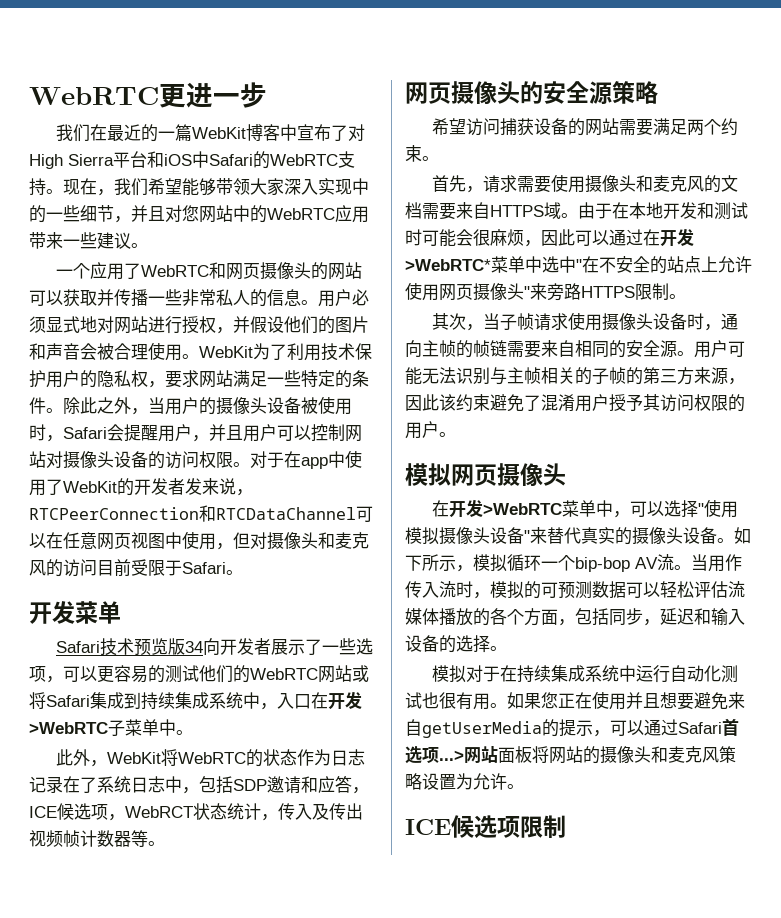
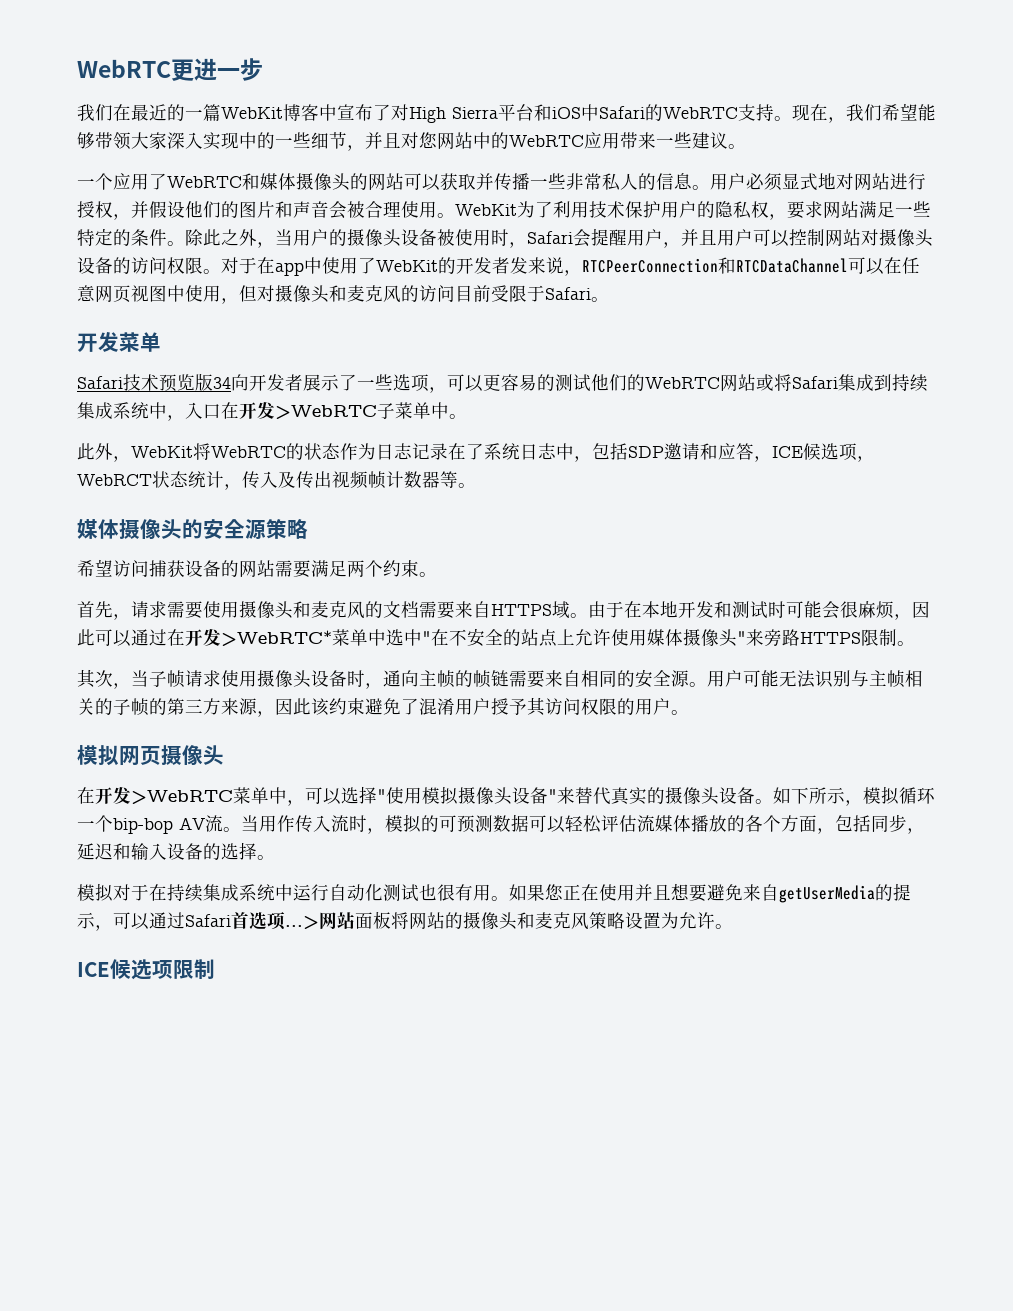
- 一个应用了WebRTC和网页摄像头的网站可以获取并传播一些非常私人的信息。
+ 一个应用了WebRTC和媒体摄像头的网站可以获取并传播一些非常私人的信息。
- 网页摄像头的安全源策略
+ 媒体摄像头的安全源策略
- 由于在本地开发和测试时可能会很麻烦，因此可以通过在开发>WebRTC*菜单中选中"在不安全的站点上允许使用网页摄像头"来旁路HTTPS限制。
+ 由于在本地开发和测试时可能会很麻烦，因此可以通过在开发>WebRTC*菜单中选中"在不安全的站点上允许使用媒体摄像头"来旁路HTTPS限制。

